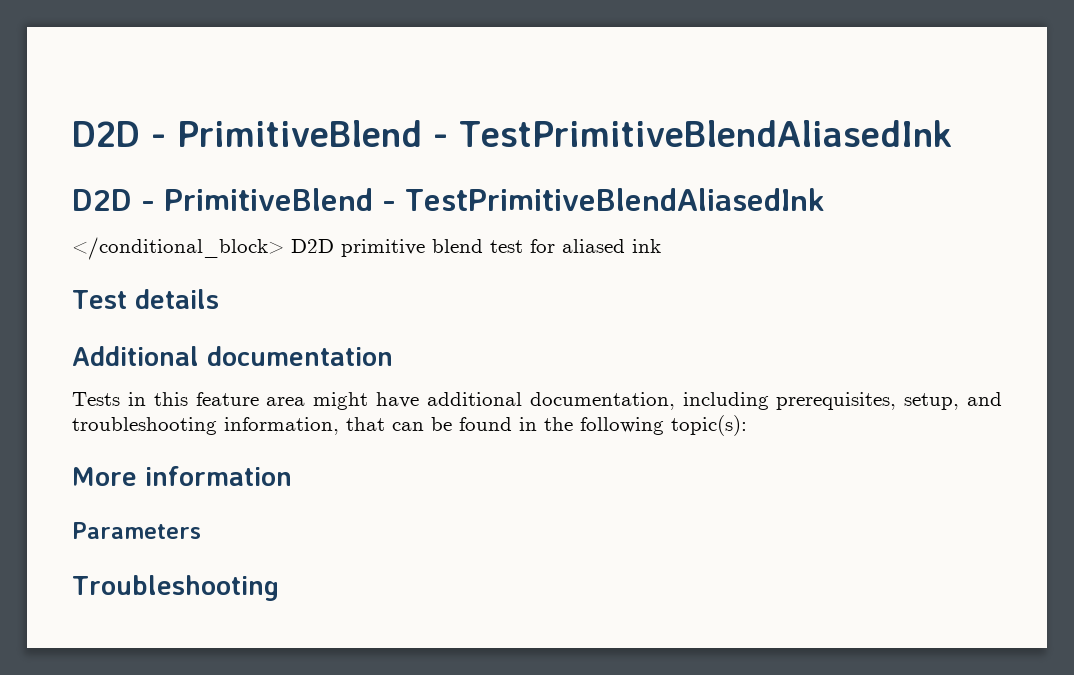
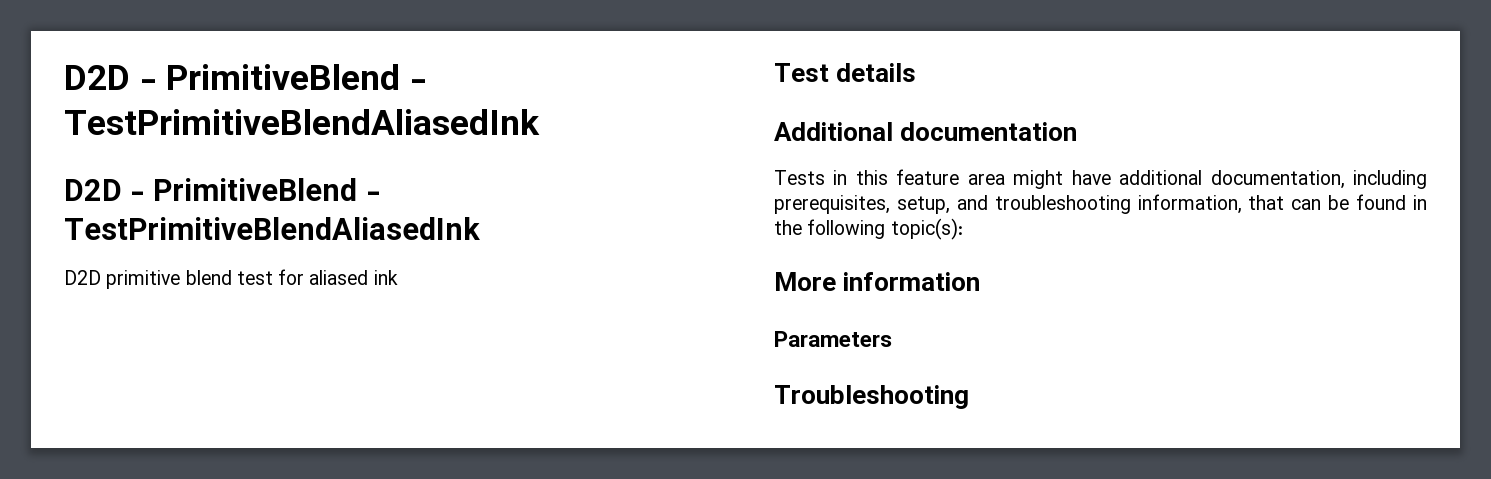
- </conditional_block> D2D primitive blend test for aliased ink
+ D2D primitive blend test for aliased ink

